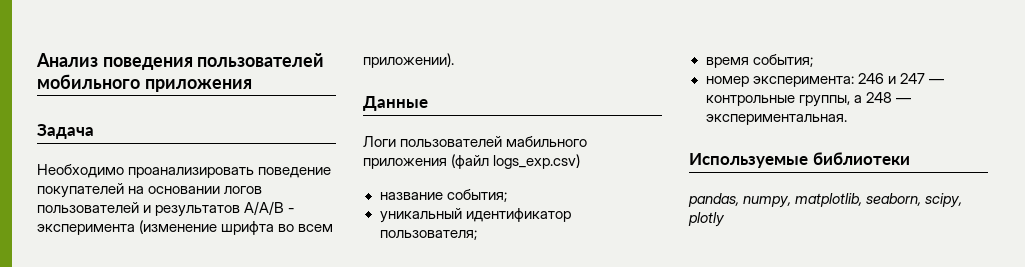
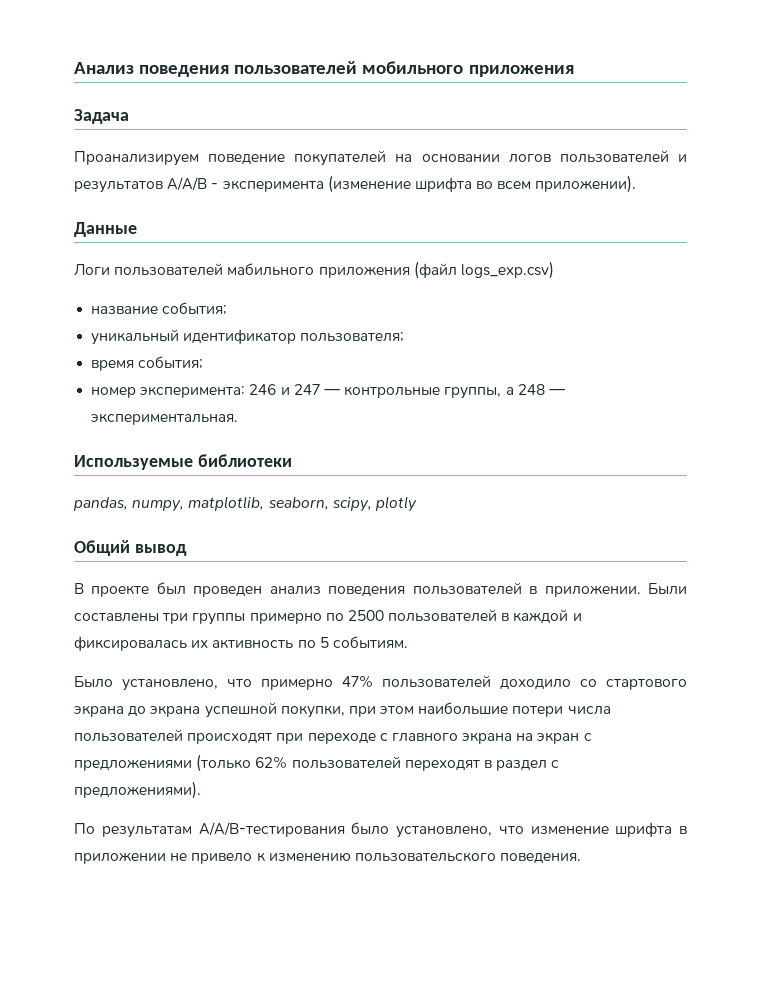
- Необходимо проанализировать поведение покупателей на основании логов пользователей и результатов А/А/В - эксперимента (изменение шрифта во всем приложении).
+ Проанализируем поведение покупателей на основании логов пользователей и результатов А/А/В - эксперимента (изменение шрифта во всем приложении).
+ Общий вывод
+ В проекте был проведен анализ поведения пользователей в приложении. Были составлены три группы примерно по 2500 пользователей в каждой и фиксировалась их активность по 5 событиям.
+ Было установлено, что примерно 47% пользователей доходило со стартового экрана до экрана успешной покупки, при этом наибольшие потери числа пользователей происходят при переходе с главного экрана на экран с предложениями (только 62% пользователей переходят в раздел с предложениями).
+ По результатам А/А/В-тестирования было установлено, что изменение шрифта в приложении не привело к изменению пользовательского поведения.

